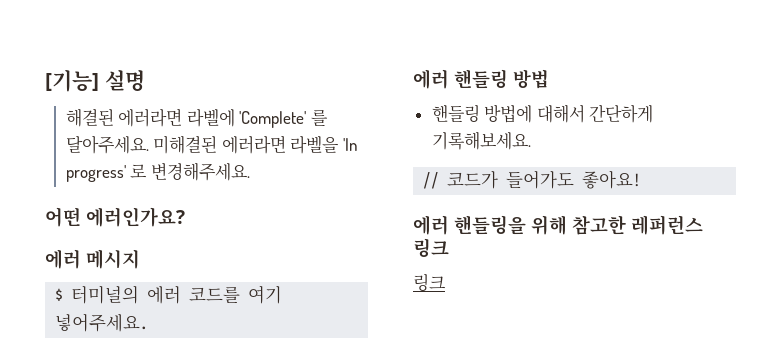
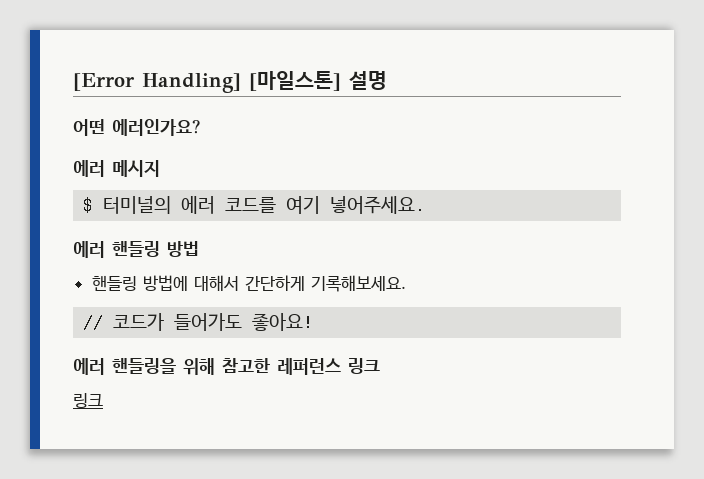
- [기능] 설명
- 해결된 에러라면 라벨에 'Complete' 를 달아주세요. 미해결된 에러라면 라벨을 'In progress' 로 변경해주세요.
+ [Error Handling] [마일스톤] 설명

